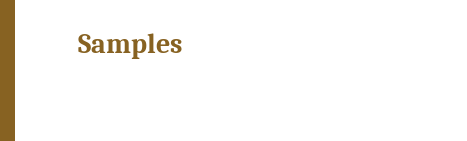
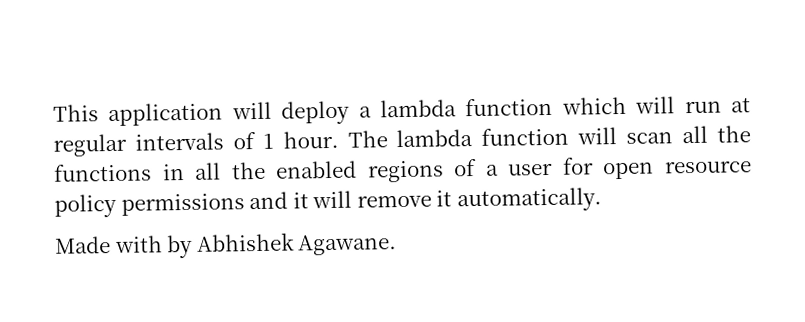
- Samples
+ This application will deploy a lambda function which will run at regular intervals of 1 hour. The lambda function will scan all the functions in all the enabled regions of a user for open resource policy permissions and it will remove it automatically.
+ Made with by Abhishek Agawane.

